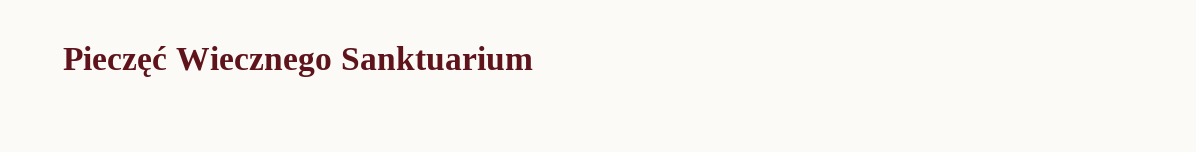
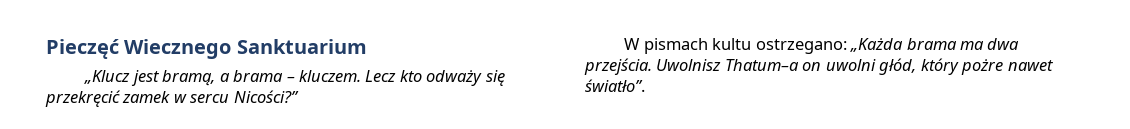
+ „Klucz jest bramą, a brama – kluczem. Lecz kto odważy się przekręcić zamek w sercu Nicości?”
+ W pismach kultu ostrzegano: „Każda brama ma dwa przejścia. Uwolnisz Thatum–a on uwolni głód, który pożre nawet światło”.

